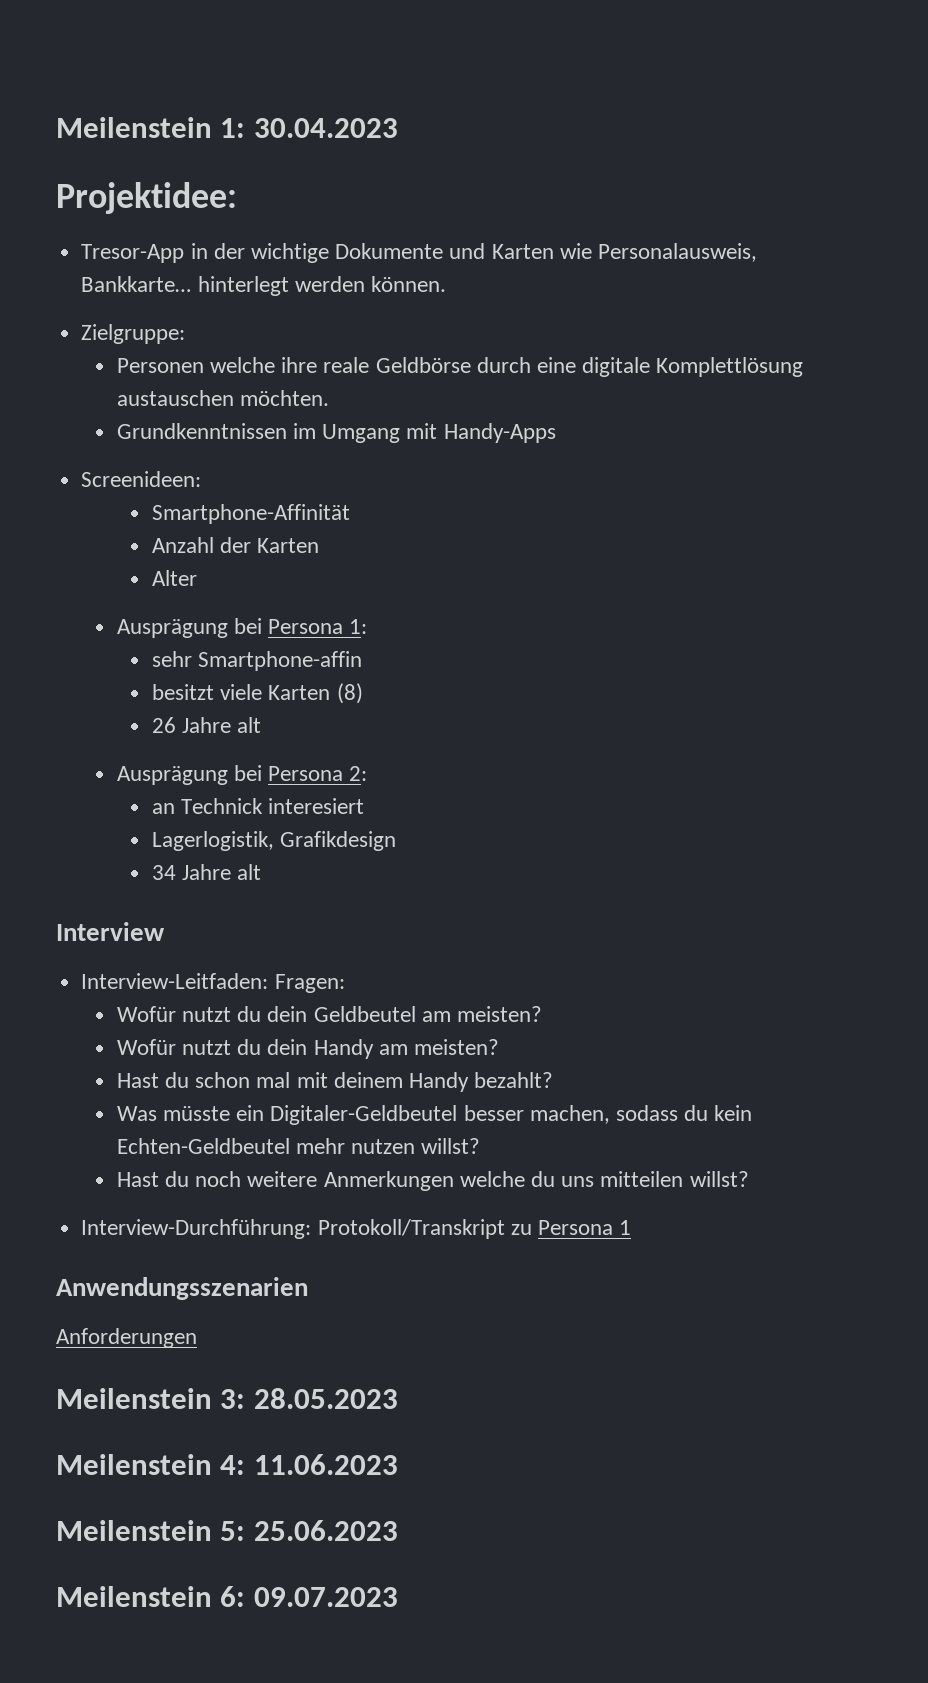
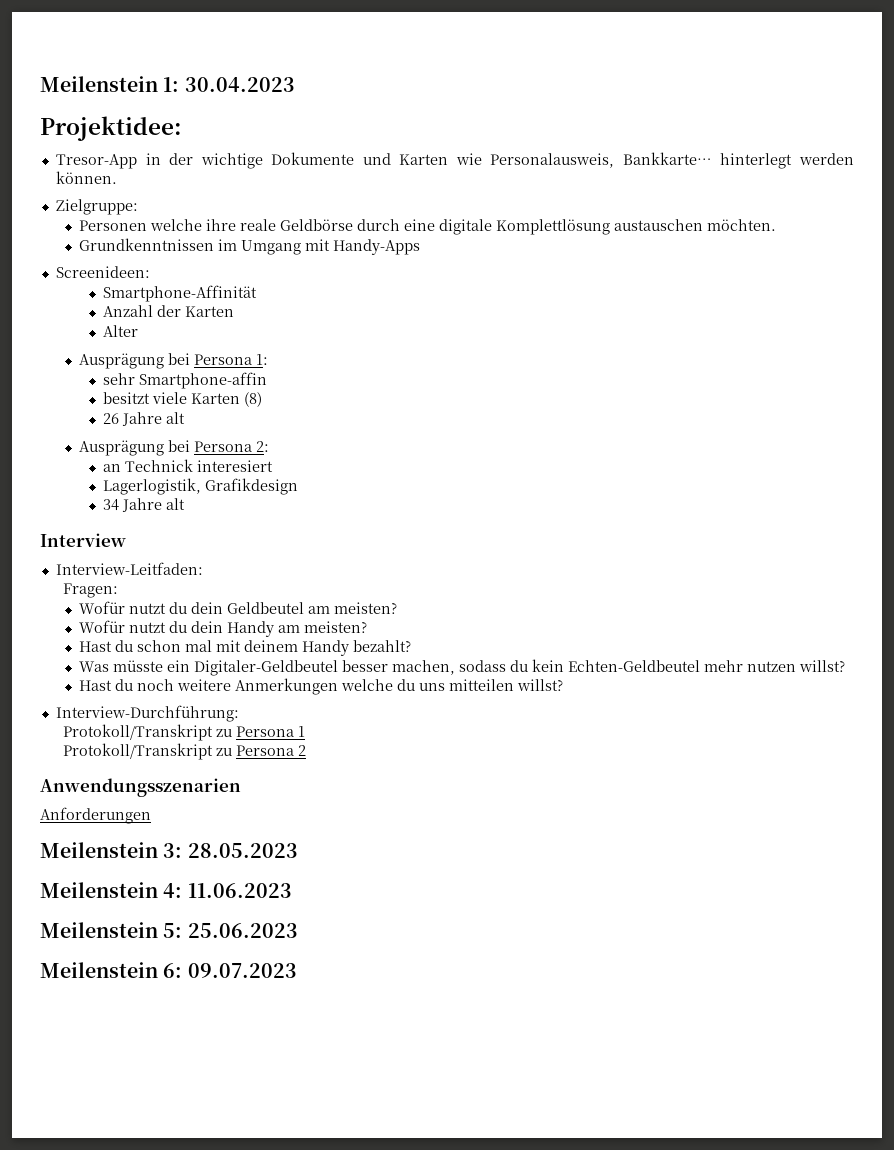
- Interview-Leitfaden: Fragen:
+ Interview-Leitfaden:
+ Fragen:
- Interview-Durchführung: Protokoll/Transkript zu Persona 1
+ Interview-Durchführung:
+ Protokoll/Transkript zu Persona 1
+ Protokoll/Transkript zu Persona 2

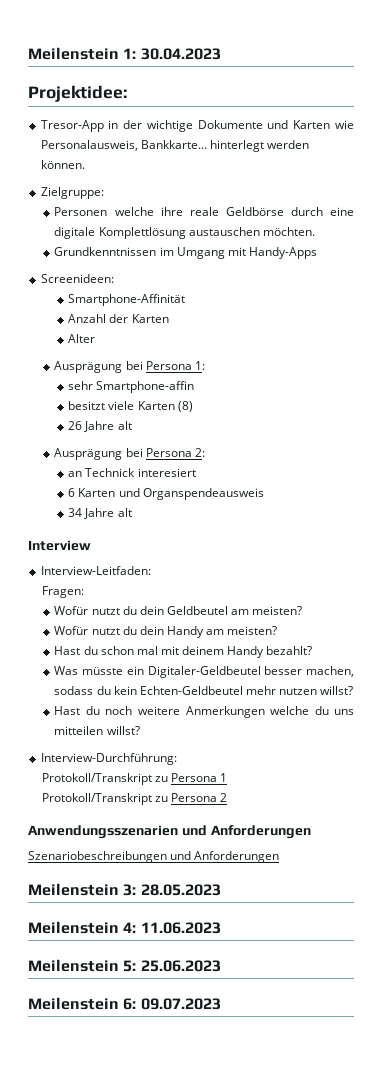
- Lagerlogistik, Grafikdesign
+ 6 Karten und Organspendeausweis
- Anwendungsszenarien
- Anforderungen
+ Anwendungsszenarien und Anforderungen
+ Szenariobeschreibungen und Anforderungen

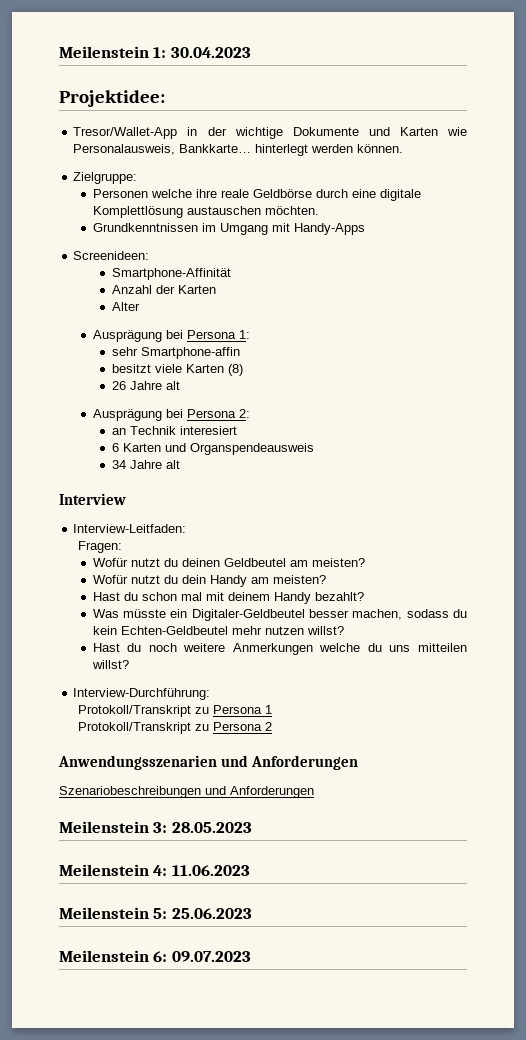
- Tresor-App in der wichtige Dokumente und Karten wie Personalausweis, Bankkarte… hinterlegt werden können.
+ Tresor/Wallet-App in der wichtige Dokumente und Karten wie Personalausweis, Bankkarte… hinterlegt werden können.
- an Technick interesiert
+ an Technik interesiert
- Wofür nutzt du dein Geldbeutel am meisten?
+ Wofür nutzt du deinen Geldbeutel am meisten?

